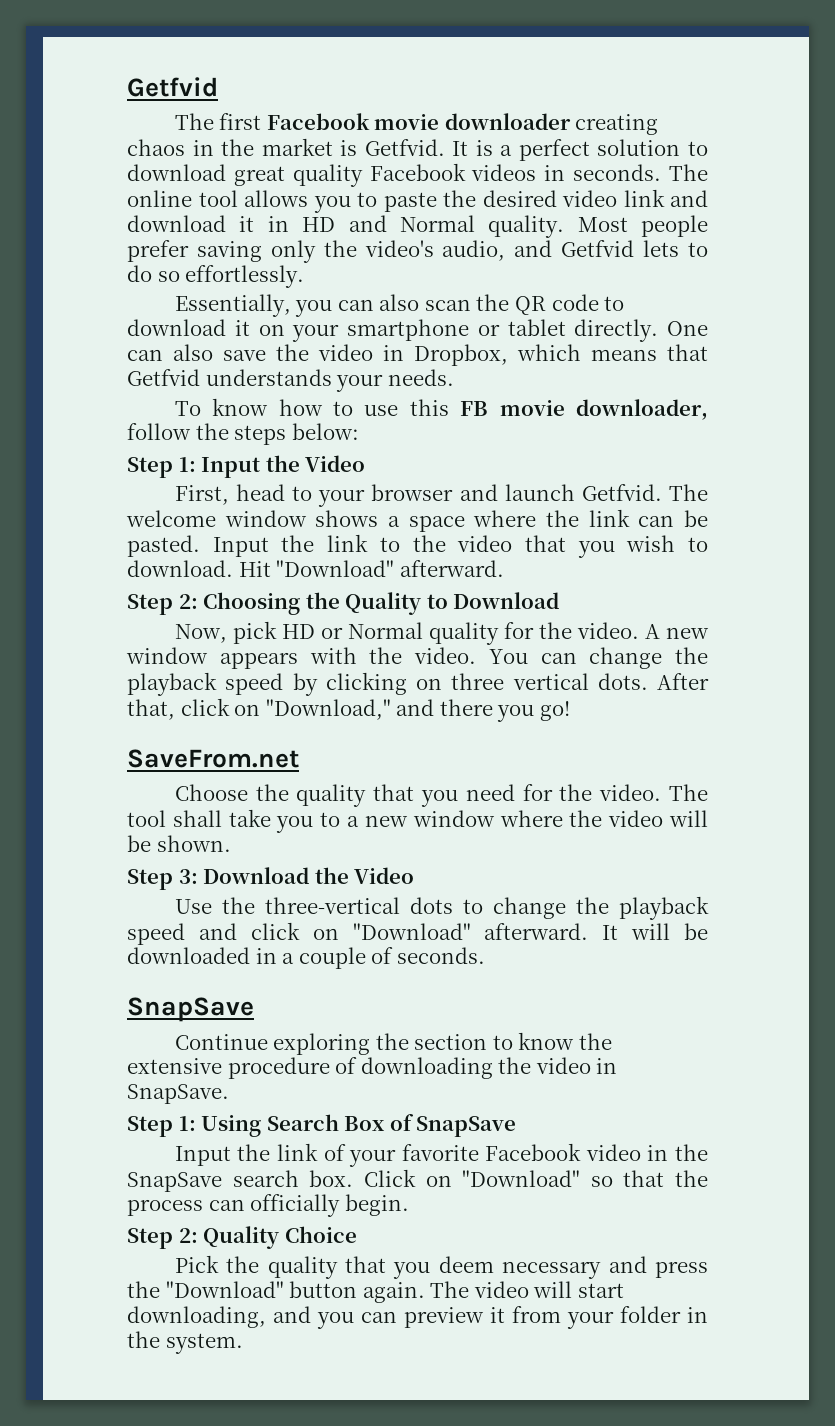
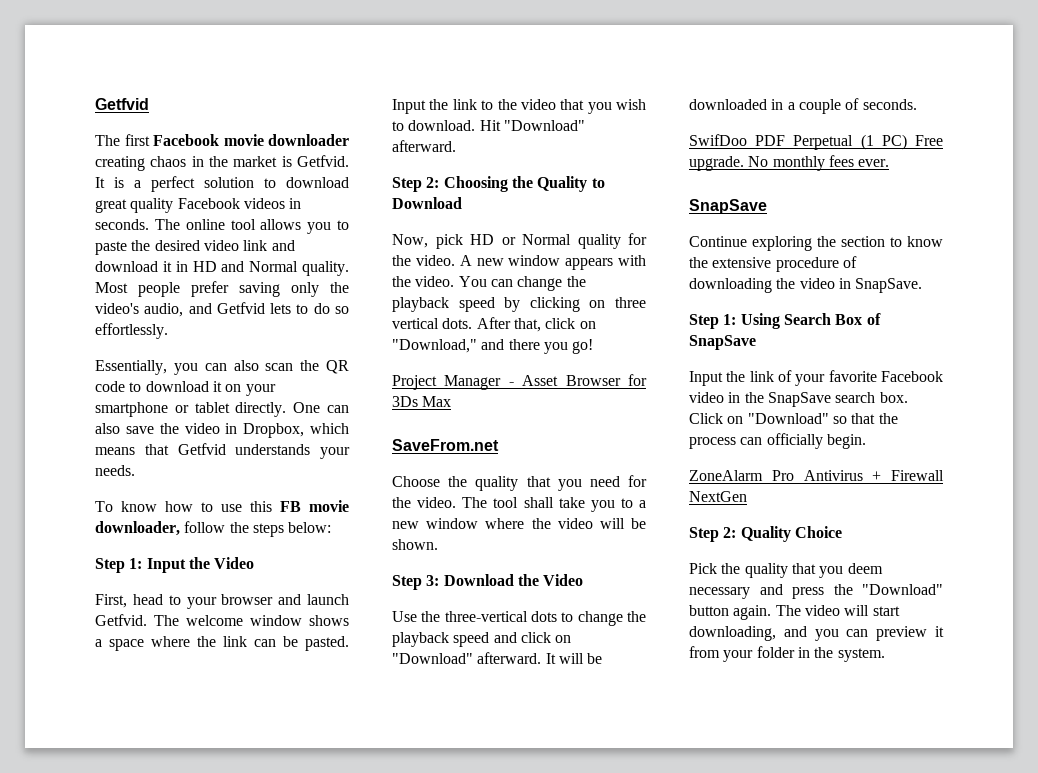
+ Project Manager - Asset Browser for 3Ds Max
+ SwifDoo PDF Perpetual (1 PC) Free upgrade. No monthly fees ever.
+ ZoneAlarm Pro Antivirus + Firewall NextGen

